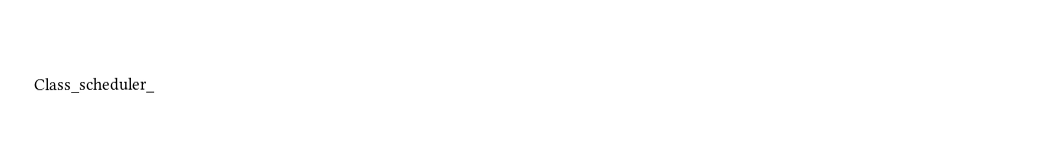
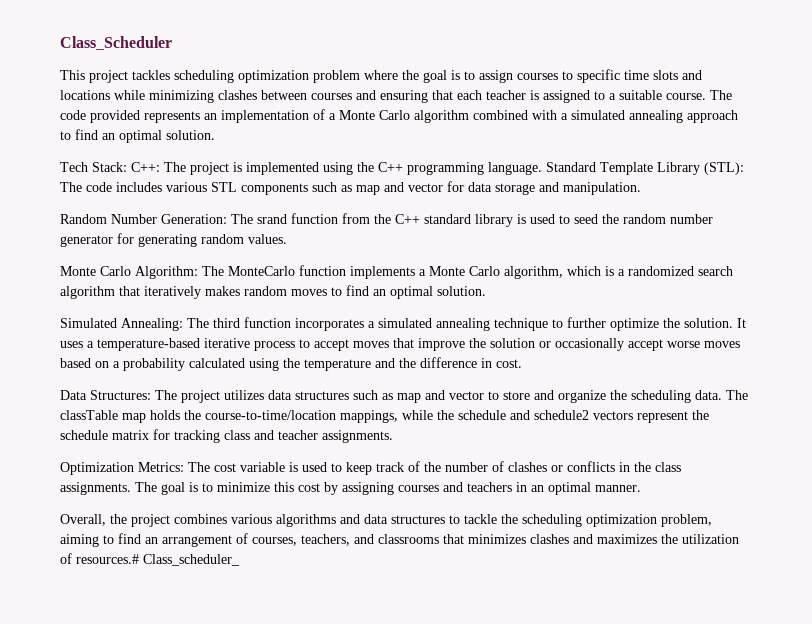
- Class_scheduler_
+ Class_Scheduler
+ This project tackles scheduling optimization problem where the goal is to assign courses to specific time slots and locations while minimizing clashes between courses and ensuring that each teacher is assigned to a suitable course. The code provided represents an implementation of a Monte Carlo algorithm combined with a simulated annealing approach to find an optimal solution.
+ Tech Stack: C++: The project is implemented using the C++ programming language. Standard Template Library (STL): The code includes various STL components such as map and vector for data storage and manipulation.
+ Random Number Generation: The srand function from the C++ standard library is used to seed the random number generator for generating random values.
+ Monte Carlo Algorithm: The MonteCarlo function implements a Monte Carlo algorithm, which is a randomized search algorithm that iteratively makes random moves to find an optimal solution.
+ Simulated Annealing: The third function incorporates a simulated annealing technique to further optimize the solution. It uses a temperature-based iterative process to accept moves that improve the solution or occasionally accept worse moves based on a probability calculated using the temperature and the difference in cost.
+ Data Structures: The project utilizes data structures such as map and vector to store and organize the scheduling data. The classTable map holds the course-to-time/location mappings, while the schedule and schedule2 vectors represent the schedule matrix for tracking class and teacher assignments.
+ Optimization Metrics: The cost variable is used to keep track of the number of clashes or conflicts in the class assignments. The goal is to minimize this cost by assigning courses and teachers in an optimal manner.
+ Overall, the project combines various algorithms and data structures to tackle the scheduling optimization problem, aiming to find an arrangement of courses, teachers, and classrooms that minimizes clashes and maximizes the utilization of resources.# Class_scheduler_

